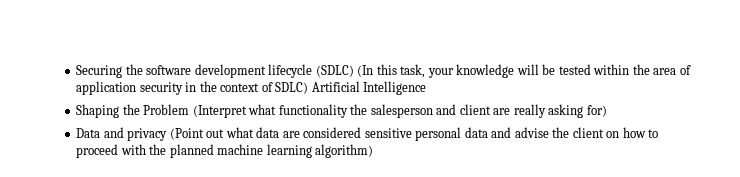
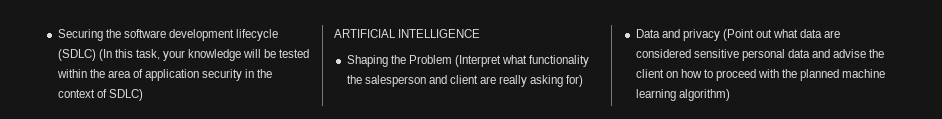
- Securing the software development lifecycle (SDLC) (In this task, your knowledge will be tested within the area of application security in the context of SDLC) Artificial Intelligence
+ Securing the software development lifecycle (SDLC) (In this task, your knowledge will be tested within the area of application security in the context of SDLC)
+ ARTIFICIAL INTELLIGENCE

